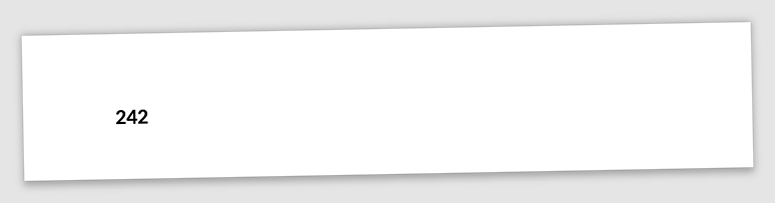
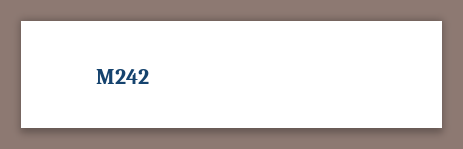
- 242
+ M242

